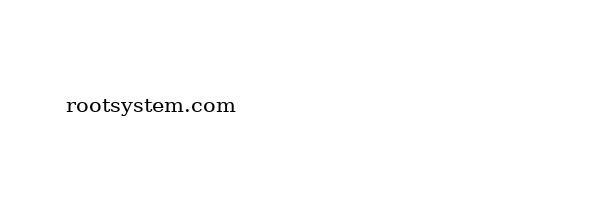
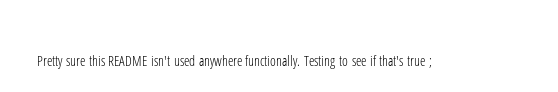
- rootsystem.com
+ Pretty sure this README isn't used anywhere functionally. Testing to see if that's true ;

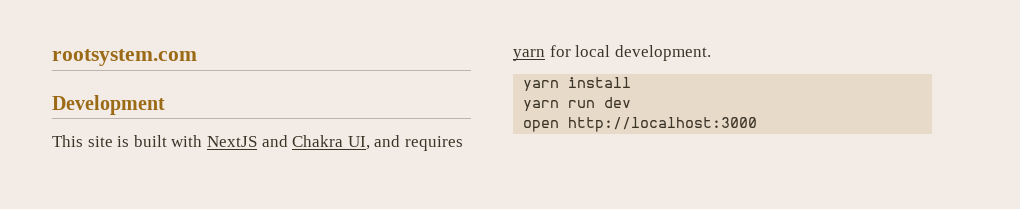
- Pretty sure this README isn't used anywhere functionally. Testing to see if that's true ;
+ rootsystem.com
+ Development
+ This site is built with NextJS and Chakra UI, and requires yarn for local development.
+ yarn install
+ yarn run dev
+ open http://localhost:3000

